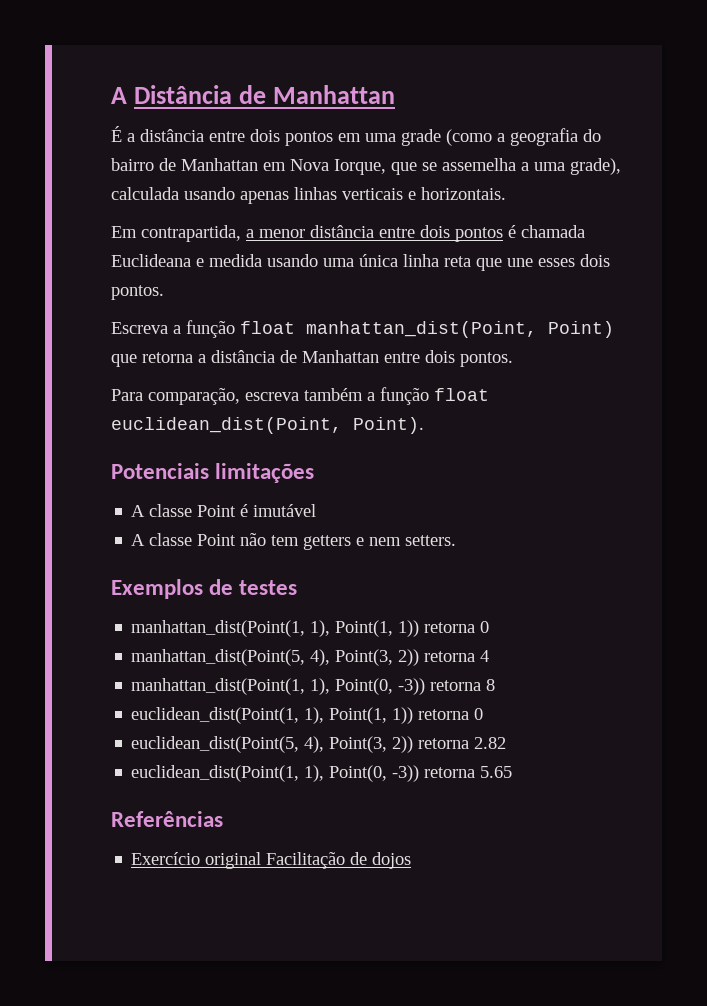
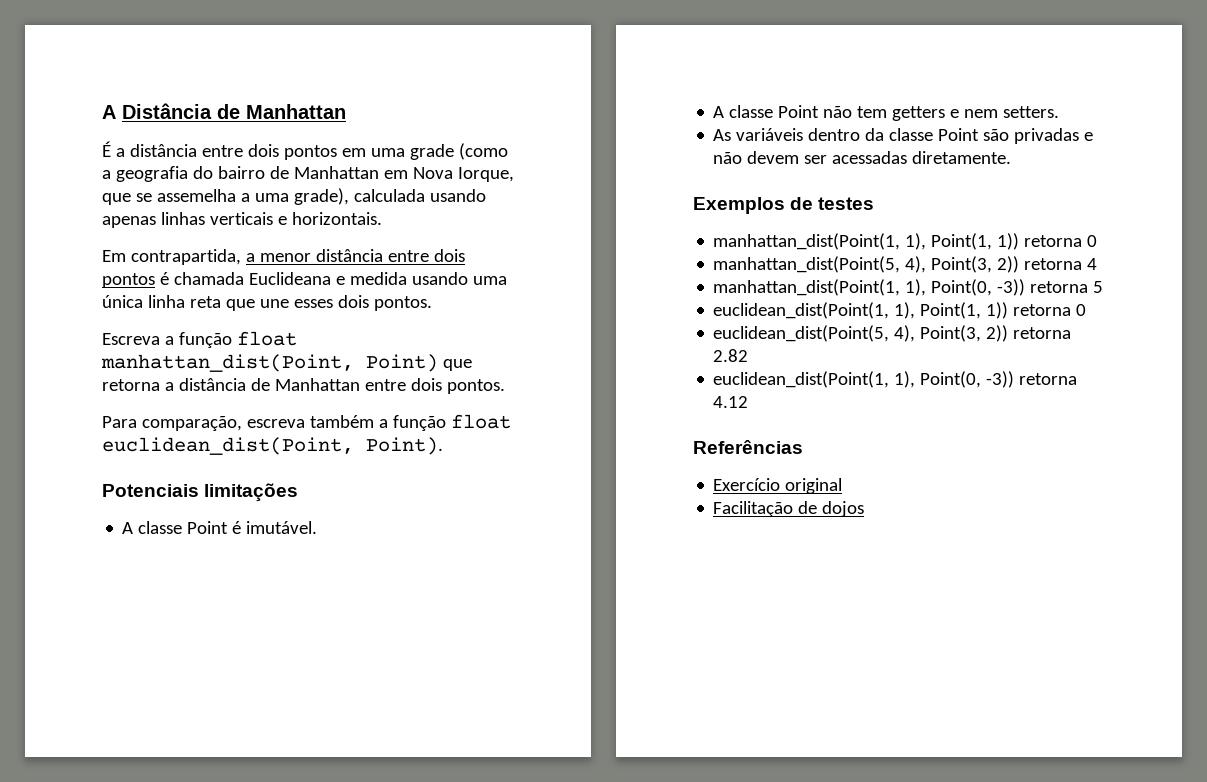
- A classe Point é imutável
+ A classe Point é imutável.
+ As variáveis dentro da classe Point são privadas e não devem ser acessadas diretamente.
- manhattan_dist(Point(1, 1), Point(0, -3)) retorna 8
+ manhattan_dist(Point(1, 1), Point(0, -3)) retorna 5
- euclidean_dist(Point(1, 1), Point(0, -3)) retorna 5.65
+ euclidean_dist(Point(1, 1), Point(0, -3)) retorna 4.12
- Exercício original Facilitação de dojos
+ Exercício original
+ Facilitação de dojos

